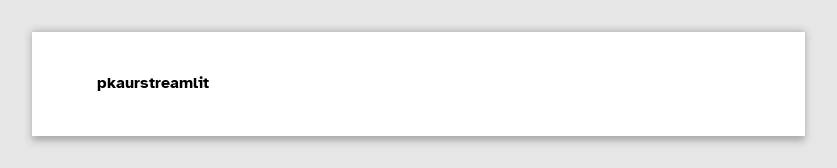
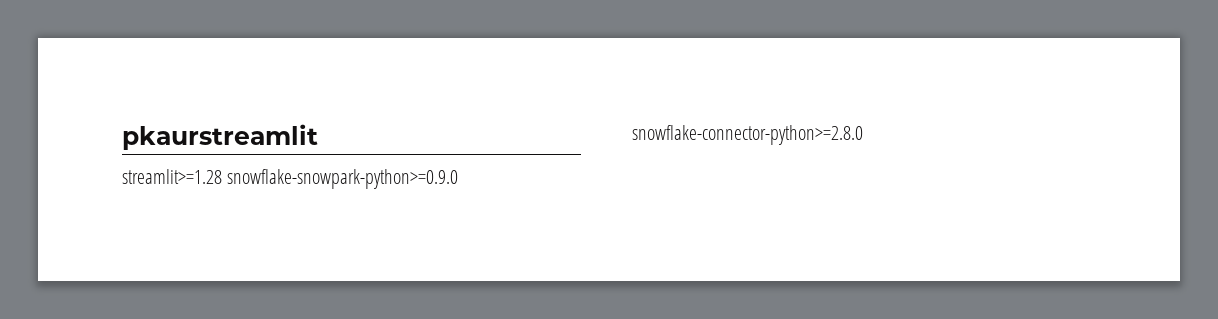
+ streamlit>=1.28 snowflake-snowpark-python>=0.9.0 snowflake-connector-python>=2.8.0

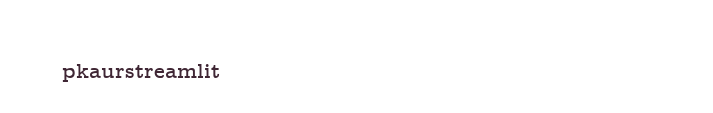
- streamlit>=1.28 snowflake-snowpark-python>=0.9.0 snowflake-connector-python>=2.8.0

